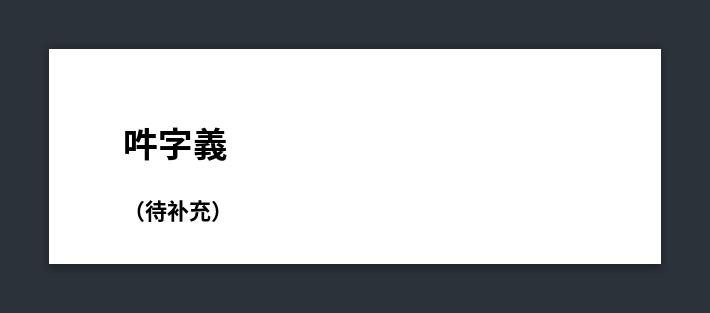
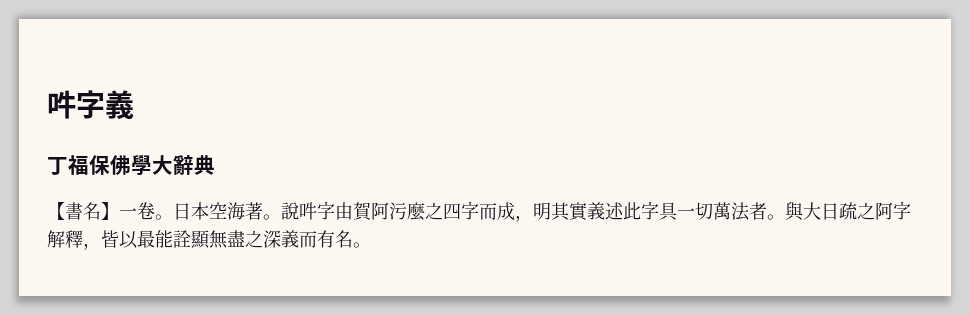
- （待补充）
+ 丁福保佛學大辭典
+ 【書名】一卷。日本空海著。說吽字由賀阿污麼之四字而成，明其實義述此字具一切萬法者。與大日疏之阿字解釋，皆以最能詮顯無盡之深義而有名。

